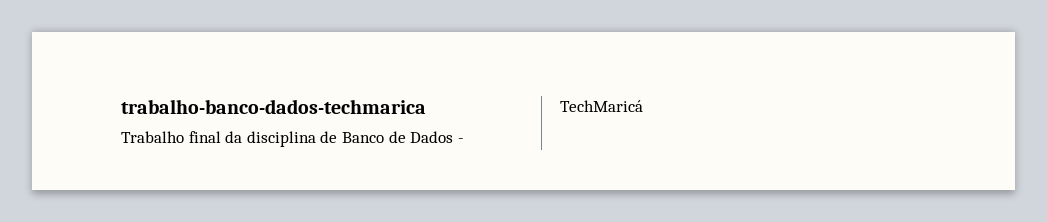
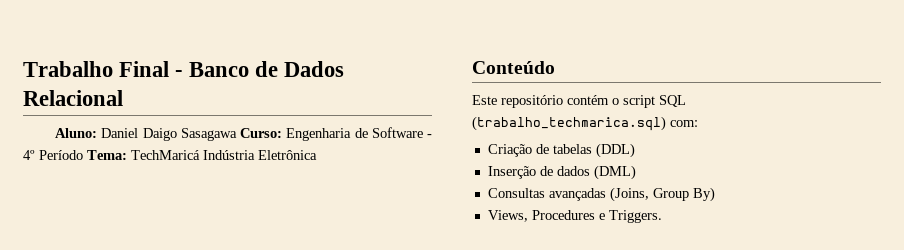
- trabalho-banco-dados-techmarica
- Trabalho final da disciplina de Banco de Dados - TechMaricá
+ Trabalho Final - Banco de Dados Relacional
+ Aluno: Daniel Daigo Sasagawa Curso: Engenharia de Software - 4º Período Tema: TechMaricá Indústria Eletrônica
+ Conteúdo
+ Este repositório contém o script SQL (trabalho_techmarica.sql) com:
+ Criação de tabelas (DDL)
+ Inserção de dados (DML)
+ Consultas avançadas (Joins, Group By)
+ Views, Procedures e Triggers.

